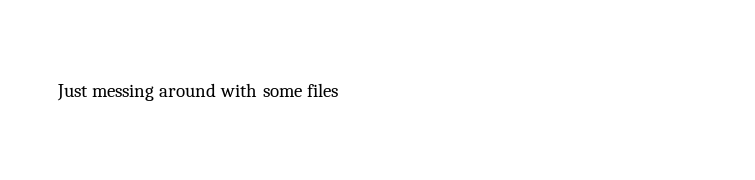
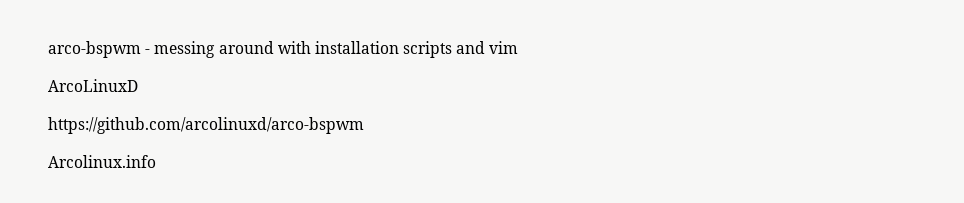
- Just messing around with some files
+ arco-bspwm - messing around with installation scripts and vim
+ ArcoLinuxD
+ https://github.com/arcolinuxd/arco-bspwm
+ Arcolinux.info

